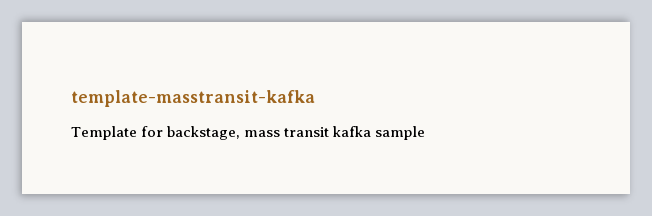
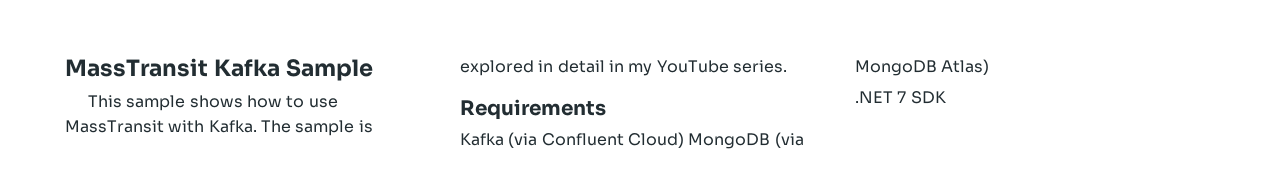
- template-masstransit-kafka
- Template for backstage, mass transit kafka sample
+ MassTransit Kafka Sample
+ This sample shows how to use MassTransit with Kafka. The sample is explored in detail in my YouTube series.
+ Requirements
+ Kafka (via Confluent Cloud) MongoDB (via MongoDB Atlas)
+ .NET 7 SDK

